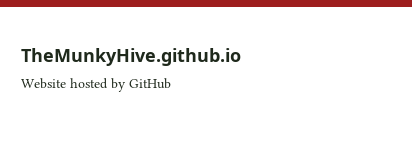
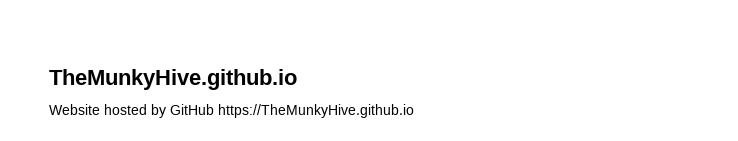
- Website hosted by GitHub
+ Website hosted by GitHub https://TheMunkyHive.github.io

